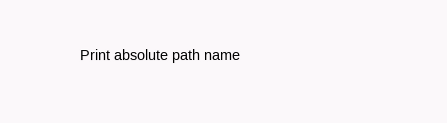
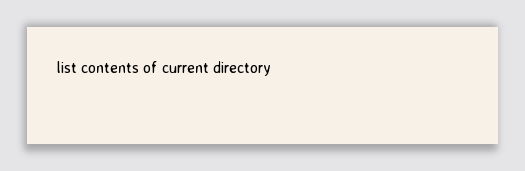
- Print absolute path name
+ list contents of current directory

